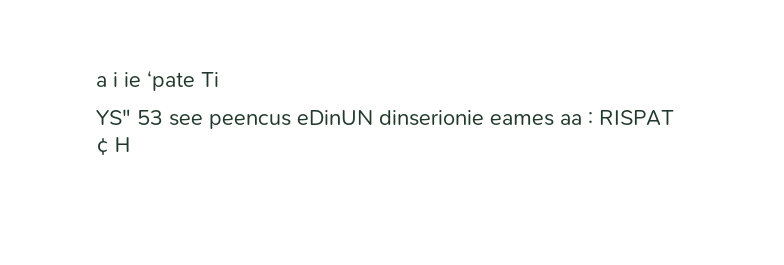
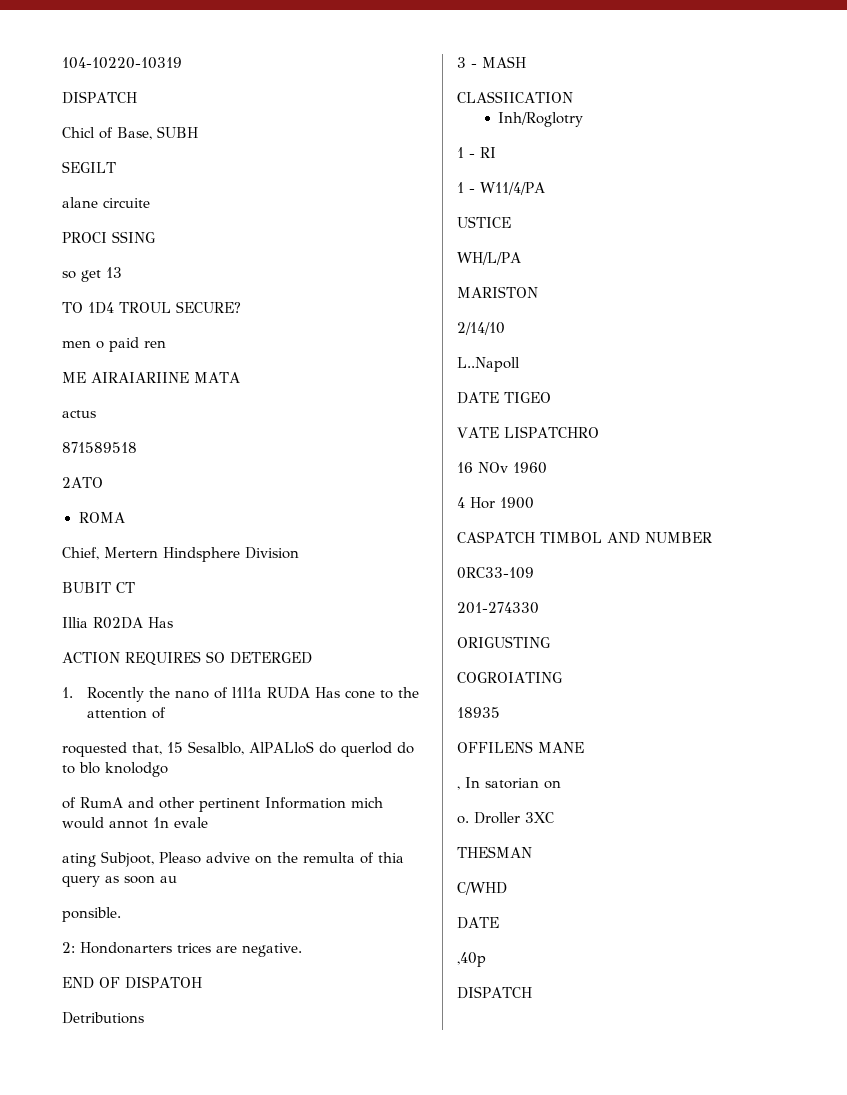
- a i ie ‘pate Ti
- YS" 53 see peencus eDinUN dinserionie eames aa : RISPAT ¢ H
+ 104-10220-10319
+ DISPATCH
+ Chicl of Base, SUBH
+ SEGILT
+ alane circuite
+ PROCI SSING
+ so get 13
+ TO 1D4 TROUL SECURE?
+ men o paid ren
+ ME AIRAIARIINE MATA
+ actus
+ 871589518
+ 2ATO
+ ROMA
+ Chief, Mertern Hindsphere Division
+ BUBIT CT
+ Illia R02DA Has
+ ACTION REQUIRES SO DETERGED
+ 1. Rocently the nano of l1l1a RUDA Has cone to the attention of
+ roquested that, 15 Sesalblo, AlPALloS do querlod do to blo knolodgo
+ of RumA and other pertinent Information mich would annot 1n evale
+ ating Subjoot, Pleaso advive on the remulta of thia query as soon au
+ ponsible.
+ 2: Hondonarters trices are negative.
+ END OF DISPATOH
+ Detributions
+ 3 - MASH
+ CLASSIICATION
+ Inh/Roglotry
+ 1 - RI
+ 1 - W11/4/PA
+ USTICE
+ WH/L/PA
+ MARISTON
+ 2/14/10
+ L..Napoll
+ DATE TIGEO
+ VATE LISPATCHRO
+ 16 NOv 1960
+ 4 Hor 1900
+ CASPATCH TIMBOL AND NUMBER
+ 0RC33-109
+ 201-274330
+ ORIGUSTING
+ COGROIATING
+ 18935
+ OFFILENS MANE
+ , In satorian on
+ o. Droller 3XC
+ THESMAN
+ C/WHD
+ DATE
+ ,40p
+ DISPATCH

